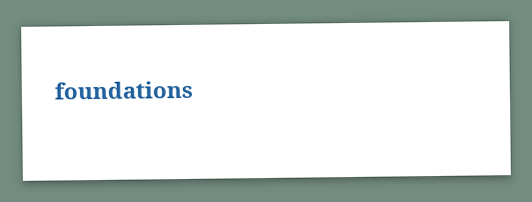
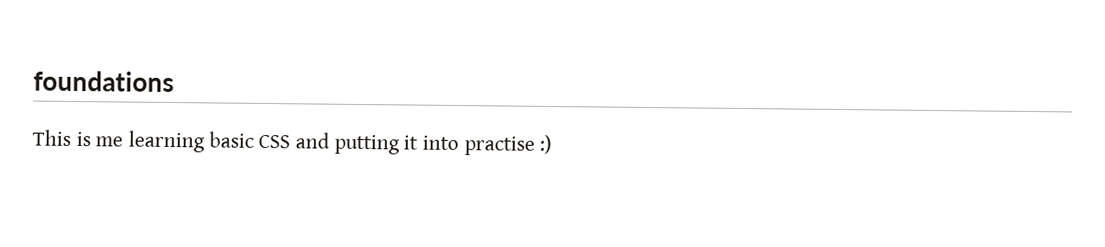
+ This is me learning basic CSS and putting it into practise :)

